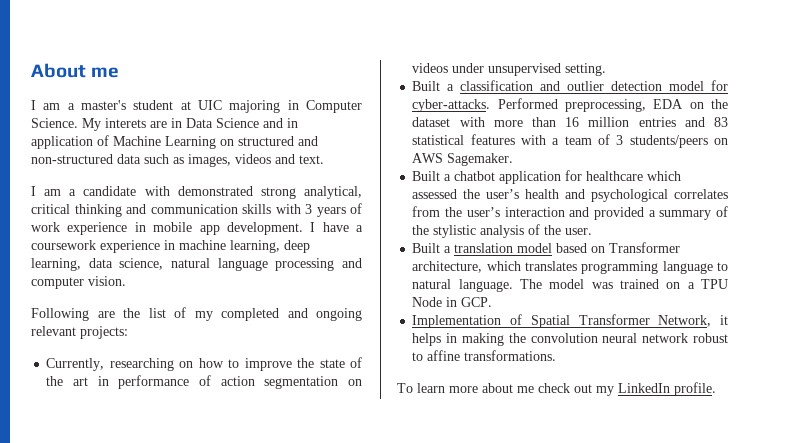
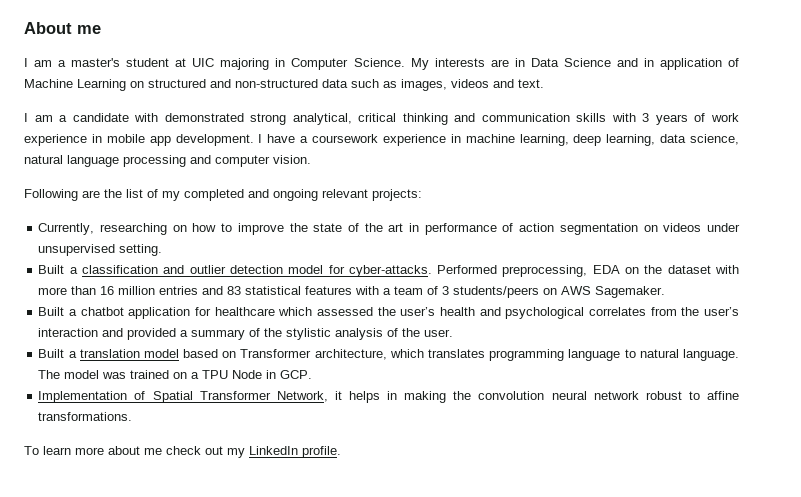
- My interets are in Data Science and in application of Machine Learning on structured and non-structured data such as images, videos and text.
+ My interests are in Data Science and in application of Machine Learning on structured and non-structured data such as images, videos and text.

